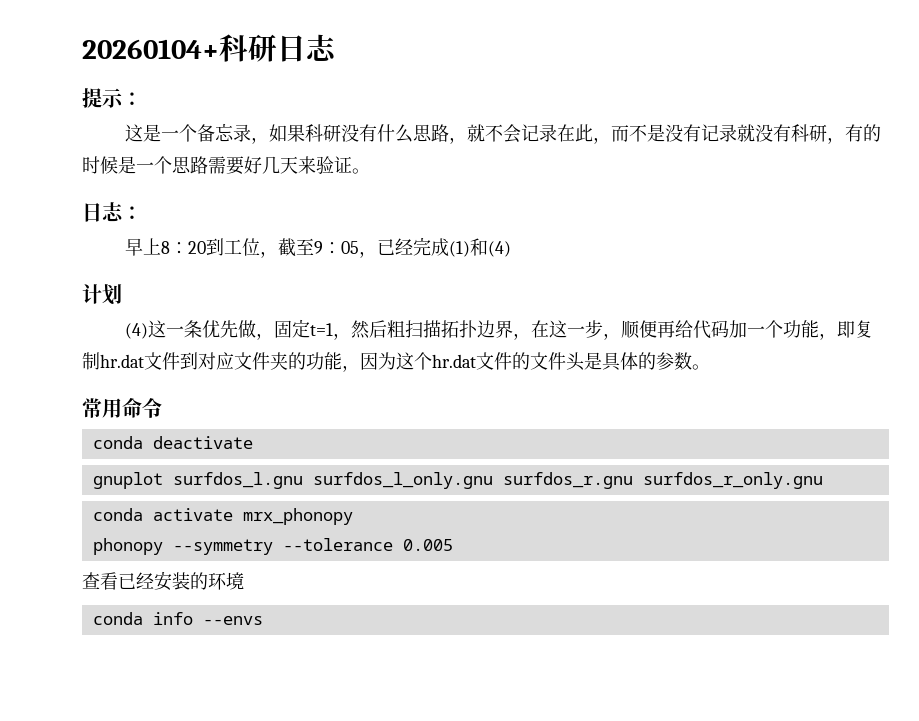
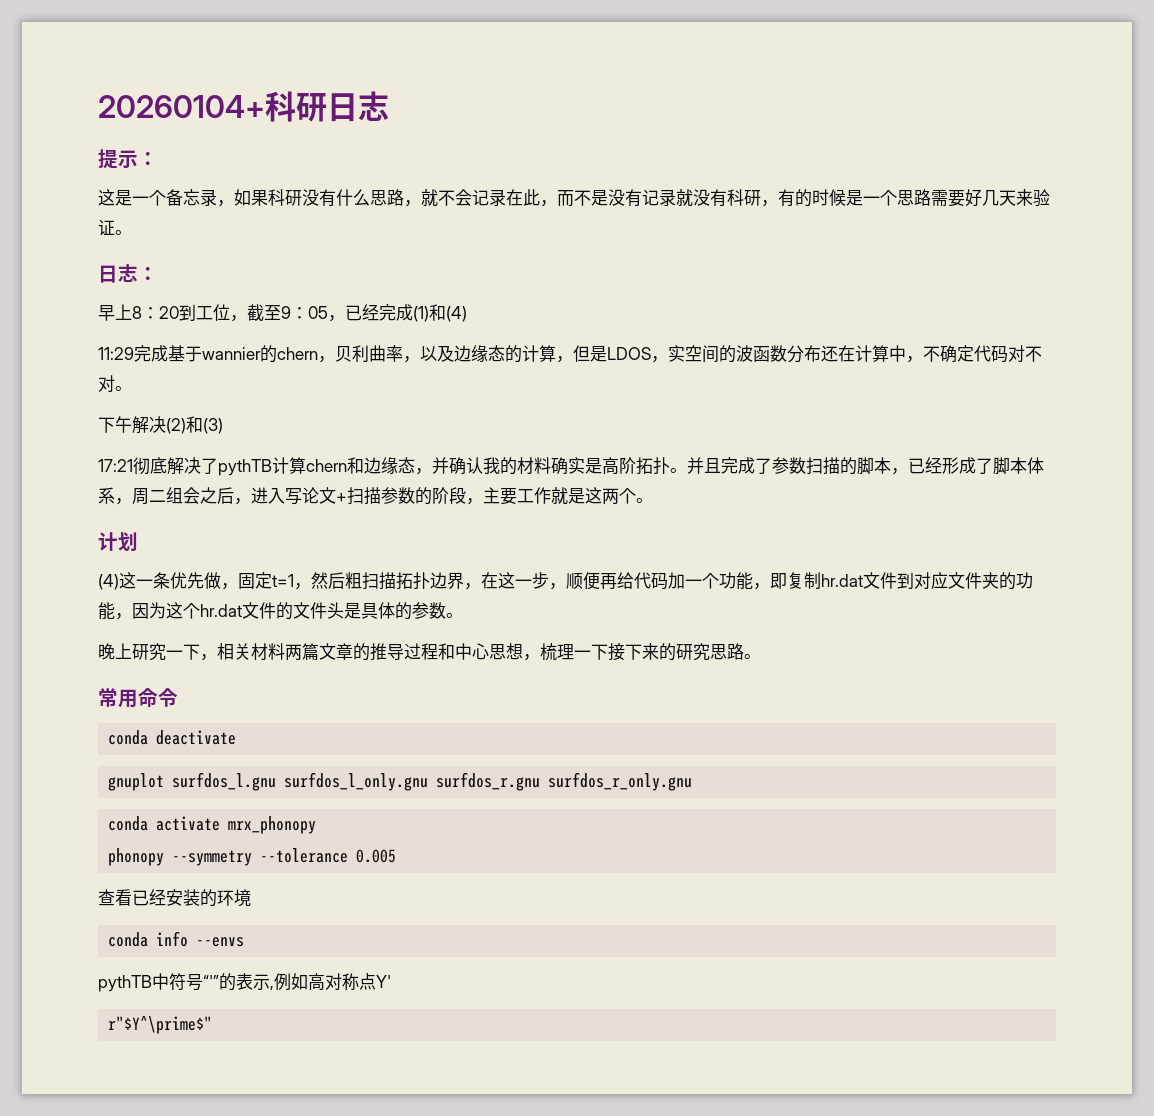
+ 11:29完成基于wannier的chern，贝利曲率，以及边缘态的计算，但是LDOS，实空间的波函数分布还在计算中，不确定代码对不对。
+ 下午解决(2)和(3)
+ 17:21彻底解决了pythTB计算chern和边缘态，并确认我的材料确实是高阶拓扑。并且完成了参数扫描的脚本，已经形成了脚本体系，周二组会之后，进入写论文+扫描参数的阶段，主要工作就是这两个。
+ 晚上研究一下，相关材料两篇文章的推导过程和中心思想，梳理一下接下来的研究思路。
+ pythTB中符号“'”的表示,例如高对称点Y'
+ r"$Y^\prime$"

